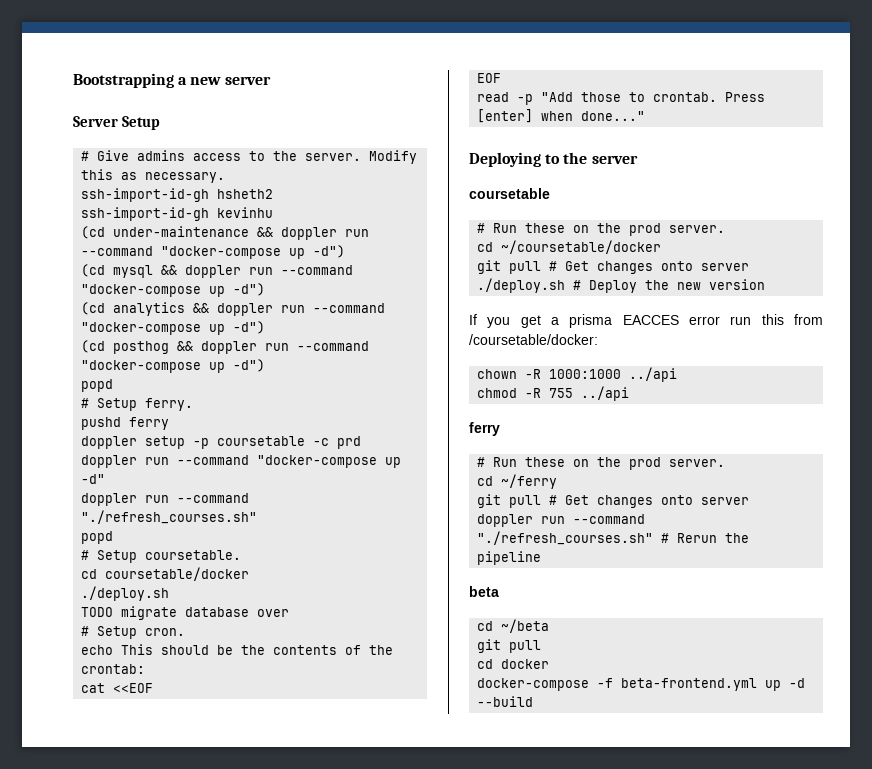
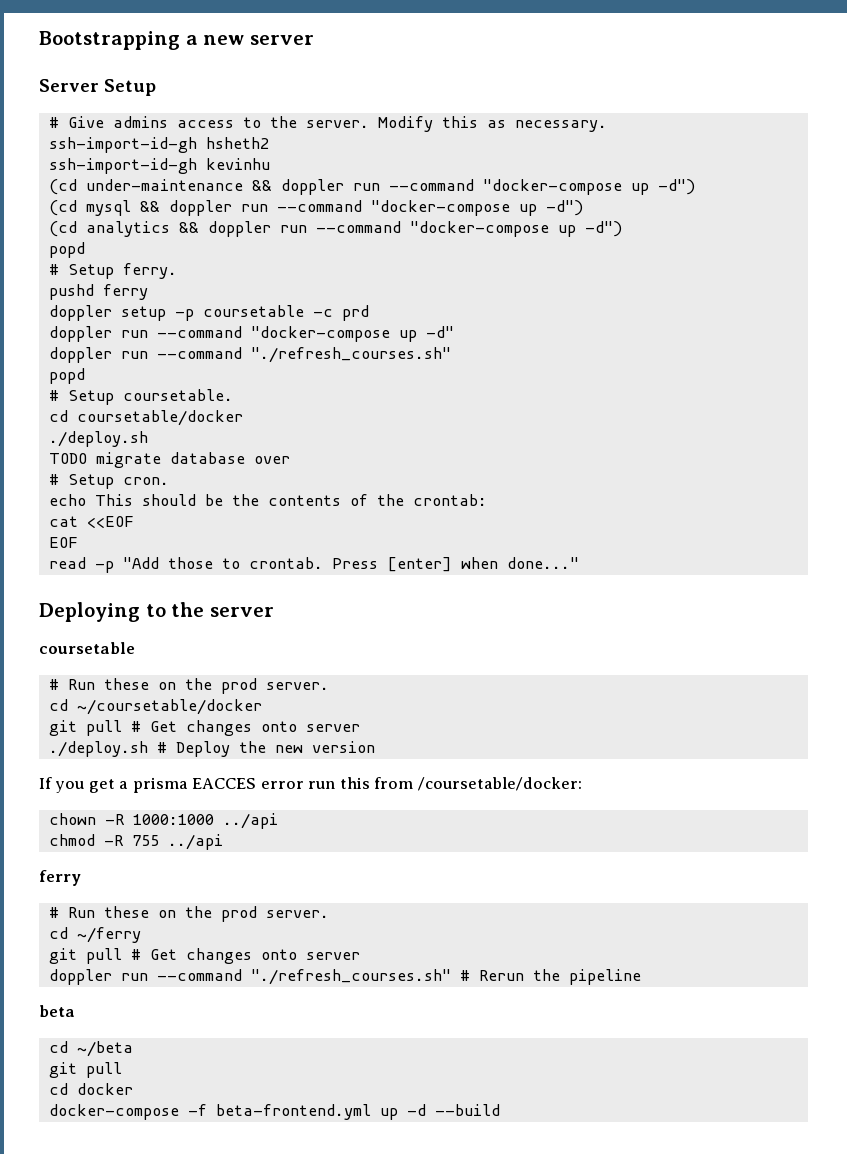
- (cd posthog && doppler run --command "docker-compose up -d")

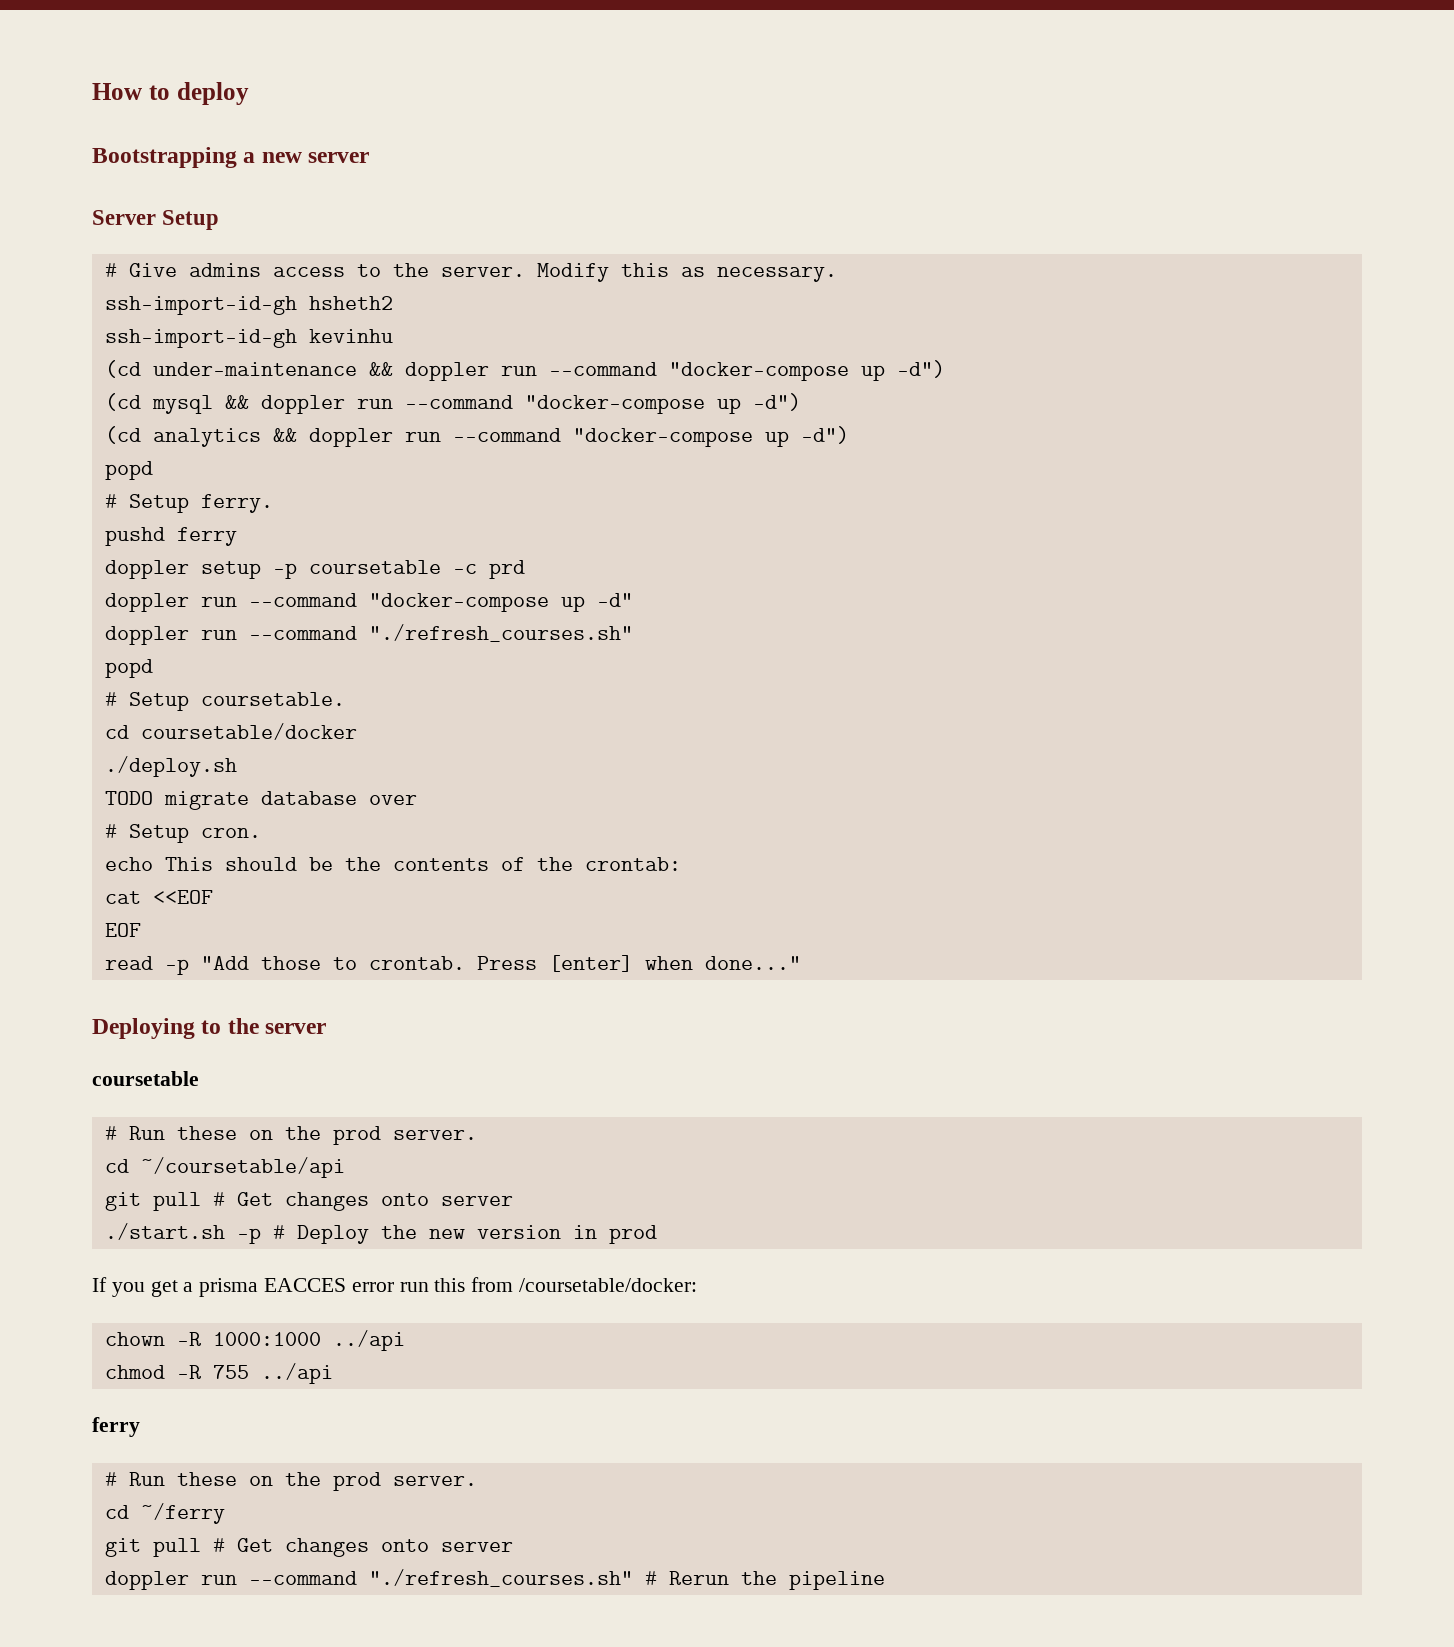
+ How to deploy
- cd ~/coursetable/docker
+ cd ~/coursetable/api
  git pull # Get changes onto server
- ./deploy.sh # Deploy the new version
+ ./start.sh -p # Deploy the new version in prod
- beta
- cd ~/beta
- git pull
- cd docker
- docker-compose -f beta-frontend.yml up -d --build

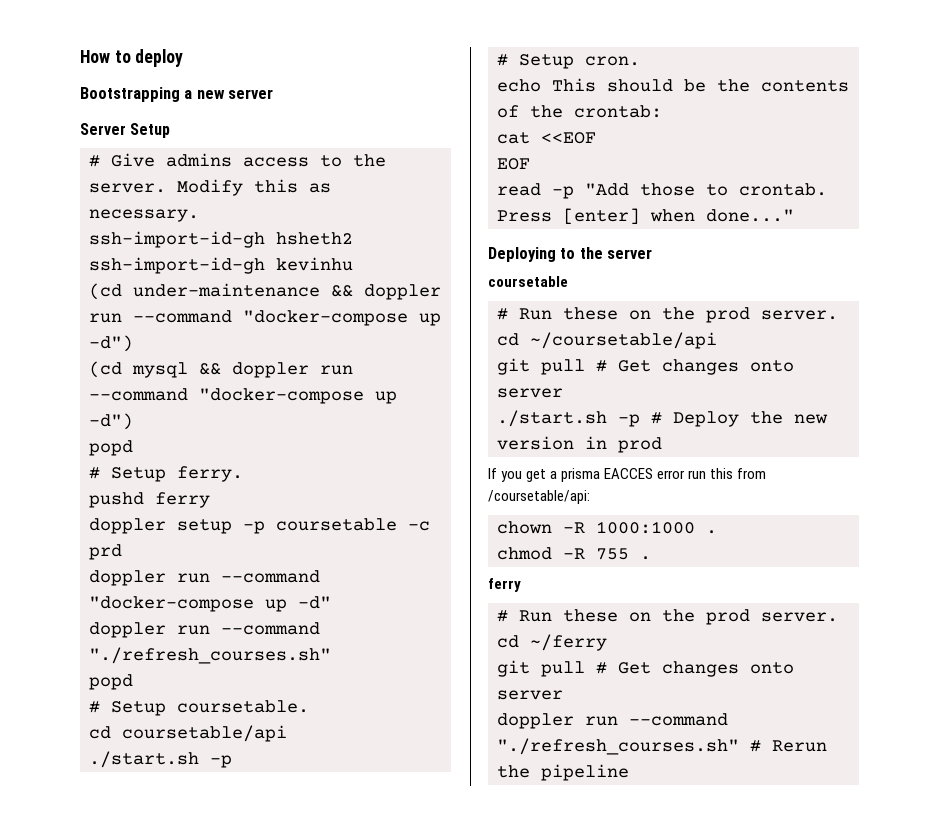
- (cd analytics && doppler run --command "docker-compose up -d")
- cd coursetable/docker
- ./deploy.sh
- TODO migrate database over
+ cd coursetable/api
+ ./start.sh -p
- If you get a prisma EACCES error run this from /coursetable/docker:
+ If you get a prisma EACCES error run this from /coursetable/api:
- chown -R 1000:1000 ../api
+ chown -R 1000:1000 .
- chmod -R 755 ../api
+ chmod -R 755 .

